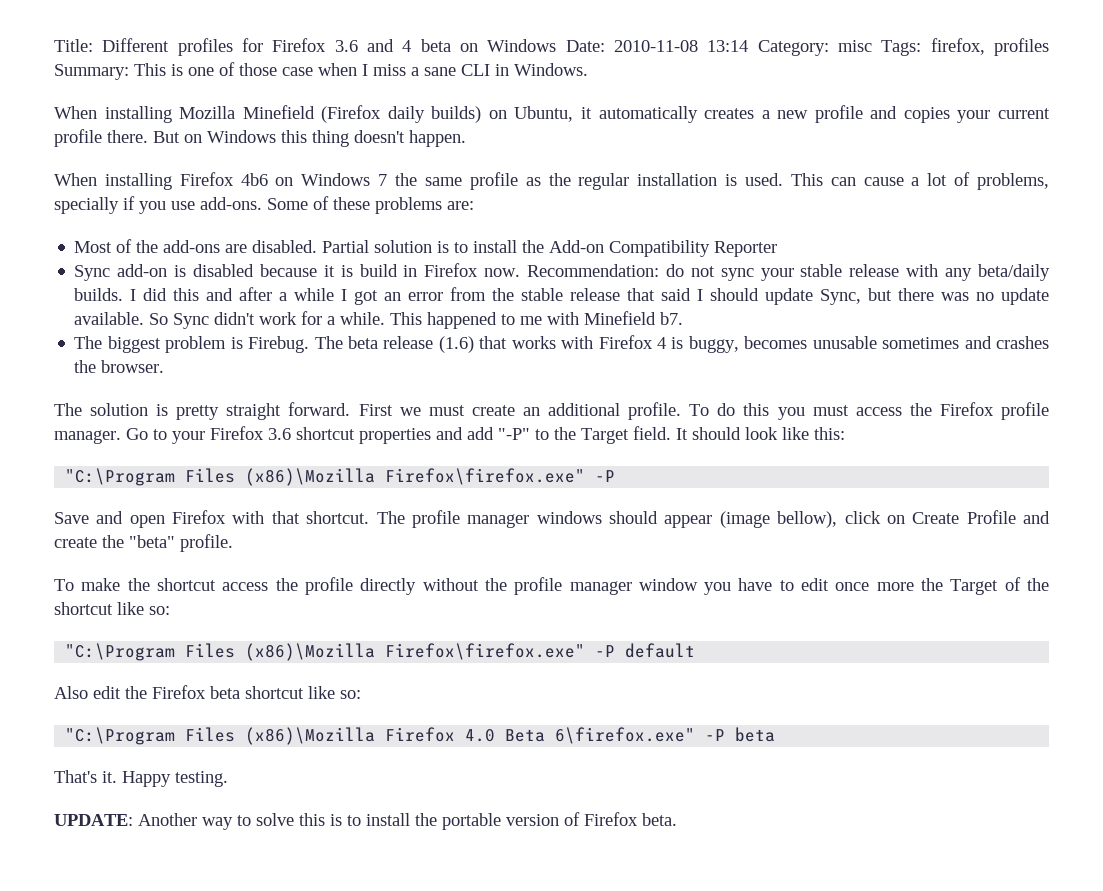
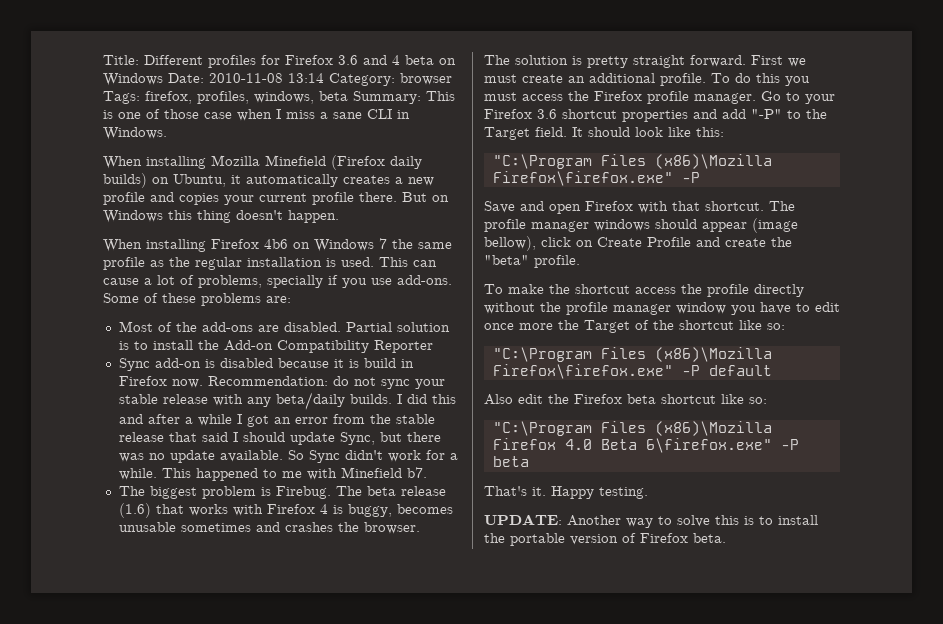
- Title: Different profiles for Firefox 3.6 and 4 beta on Windows Date: 2010-11-08 13:14 Category: misc Tags: firefox, profiles Summary: This is one of those case when I miss a sane CLI in Windows.
+ Title: Different profiles for Firefox 3.6 and 4 beta on Windows Date: 2010-11-08 13:14 Category: browser Tags: firefox, profiles, windows, beta Summary: This is one of those case when I miss a sane CLI in Windows.

